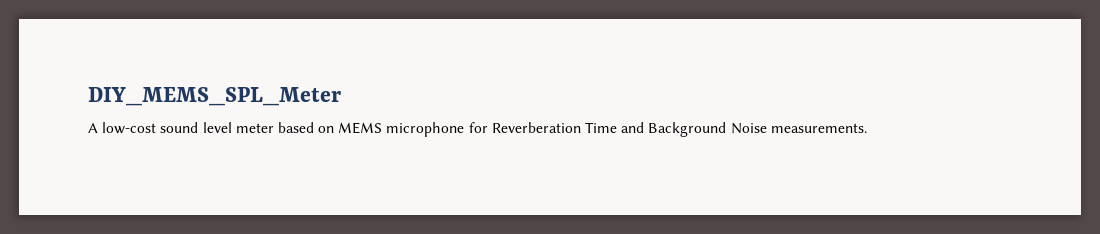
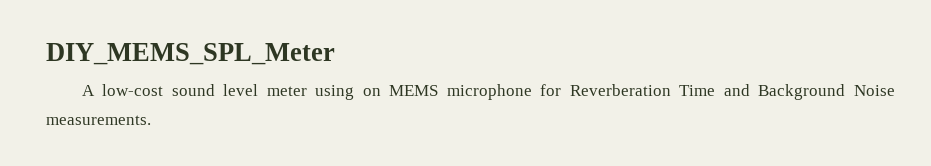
- A low-cost sound level meter based on MEMS microphone for Reverberation Time and Background Noise measurements.
+ A low-cost sound level meter using on MEMS microphone for Reverberation Time and Background Noise measurements.

